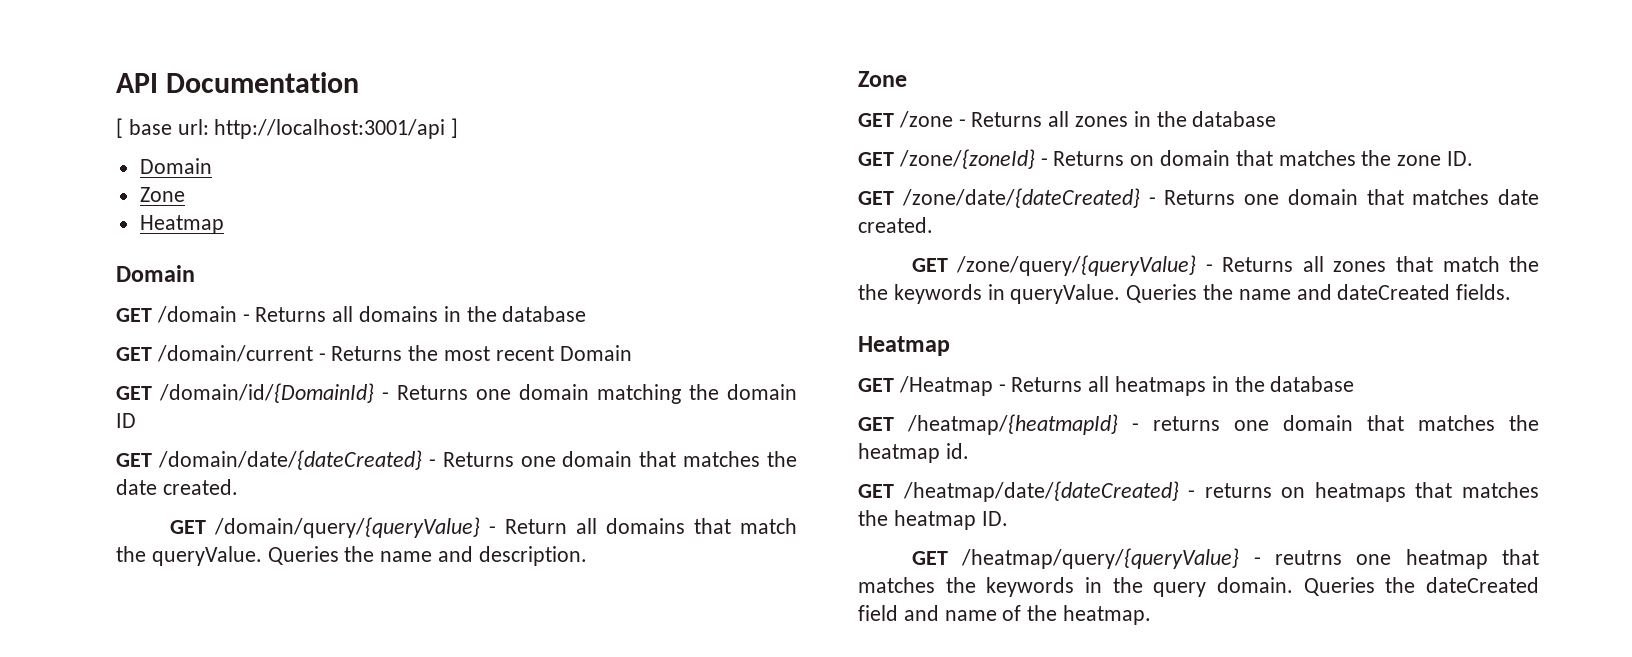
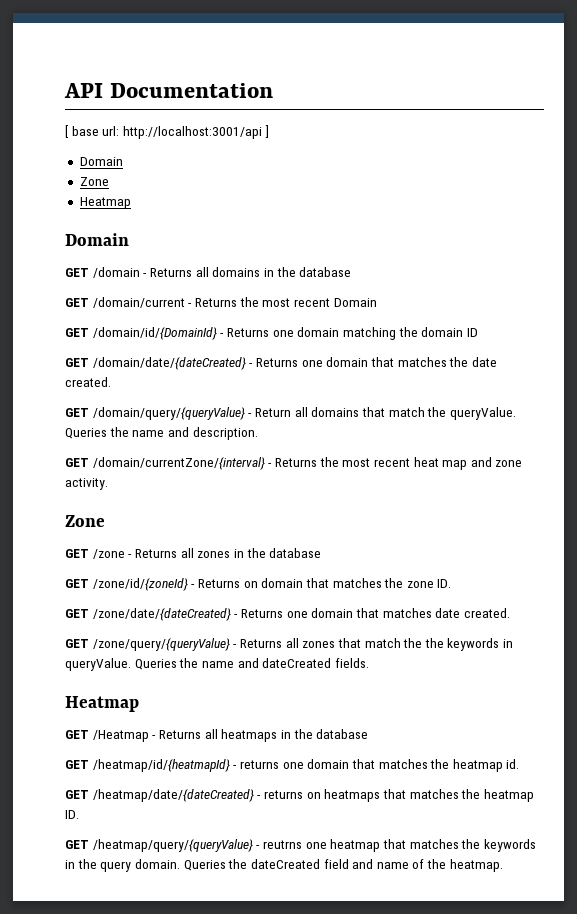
+ GET /domain/currentZone/{interval} - Returns the most recent heat map and zone activity.
- GET /zone/{zoneId} - Returns on domain that matches the zone ID.
+ GET /zone/id/{zoneId} - Returns on domain that matches the zone ID.
- GET /heatmap/{heatmapId} - returns one domain that matches the heatmap id.
+ GET /heatmap/id/{heatmapId} - returns one domain that matches the heatmap id.

